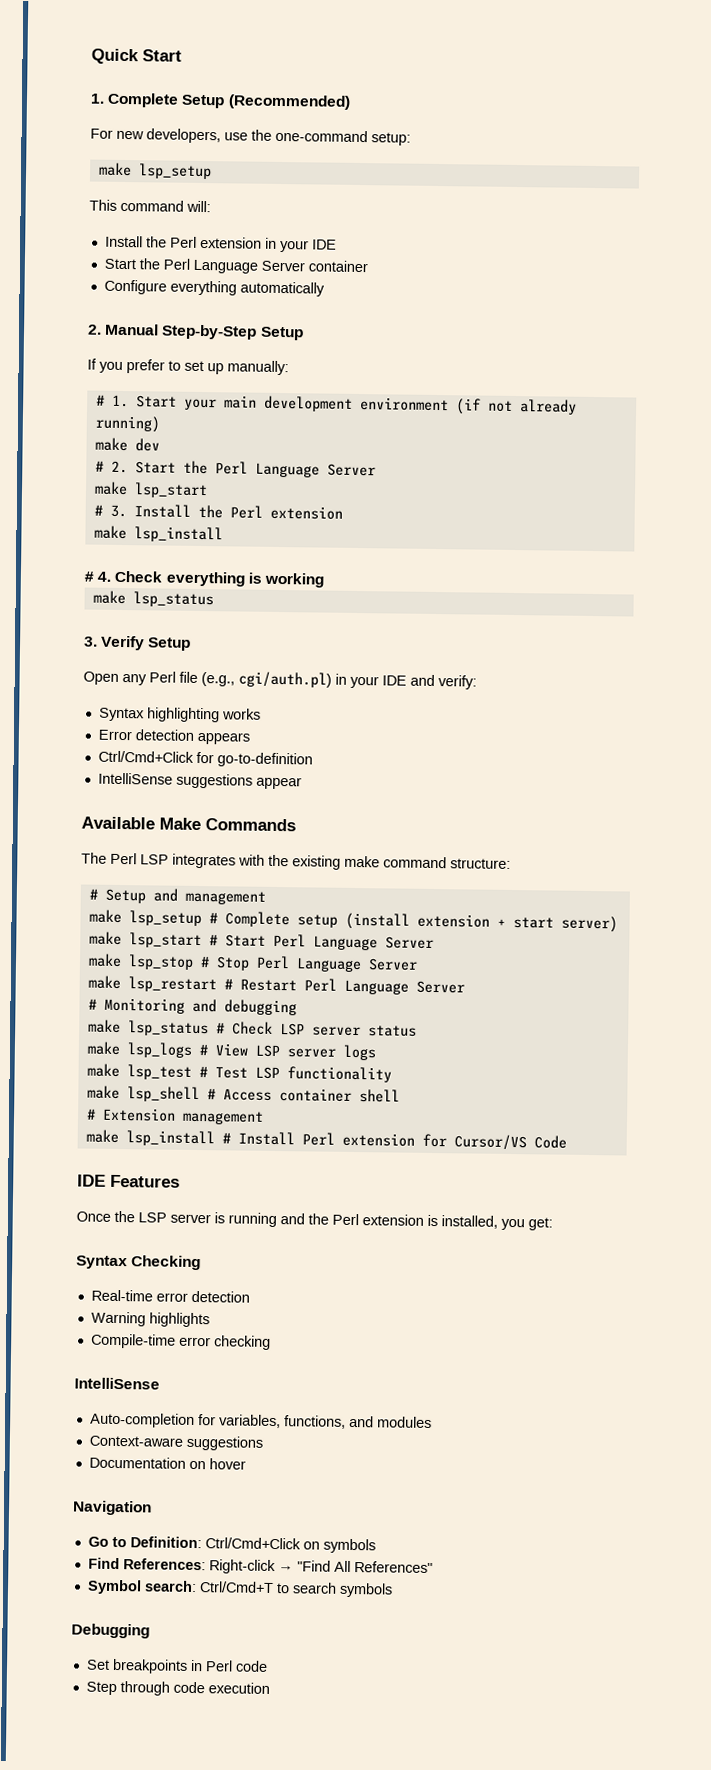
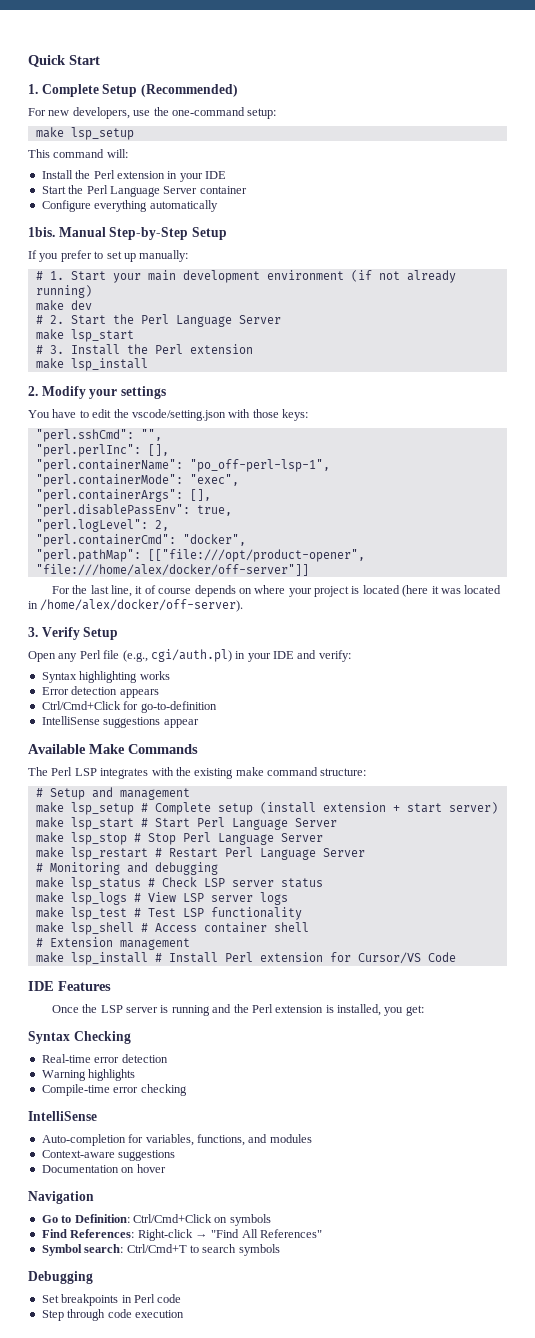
- 2. Manual Step-by-Step Setup
+ 1bis. Manual Step-by-Step Setup
- # 4. Check everything is working
- make lsp_status
+ 2. Modify your settings
+ You have to edit the vscode/setting.json with those keys:
+ "perl.sshCmd": "",
+ "perl.perlInc": [],
+ "perl.containerName": "po_off-perl-lsp-1",
+ "perl.containerMode": "exec",
+ "perl.containerArgs": [],
+ "perl.disablePassEnv": true,
+ "perl.logLevel": 2,
+ "perl.containerCmd": "docker",
+ "perl.pathMap": [["file:///opt/product-opener", "file:///home/alex/docker/off-server"]]
+ For the last line, it of course depends on where your project is located (here it was located in /home/alex/docker/off-server).

